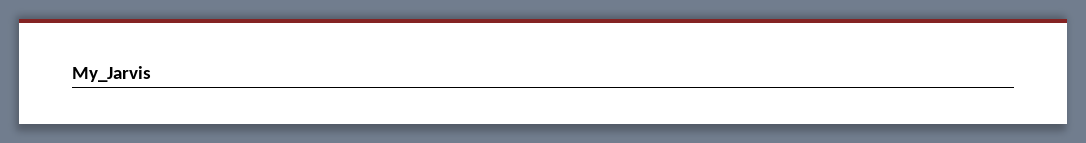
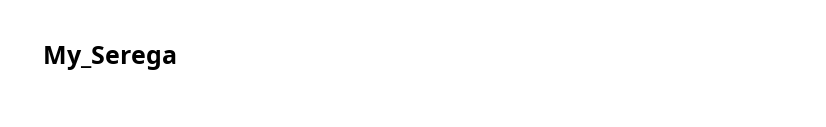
- My_Jarvis
+ My_Serega

